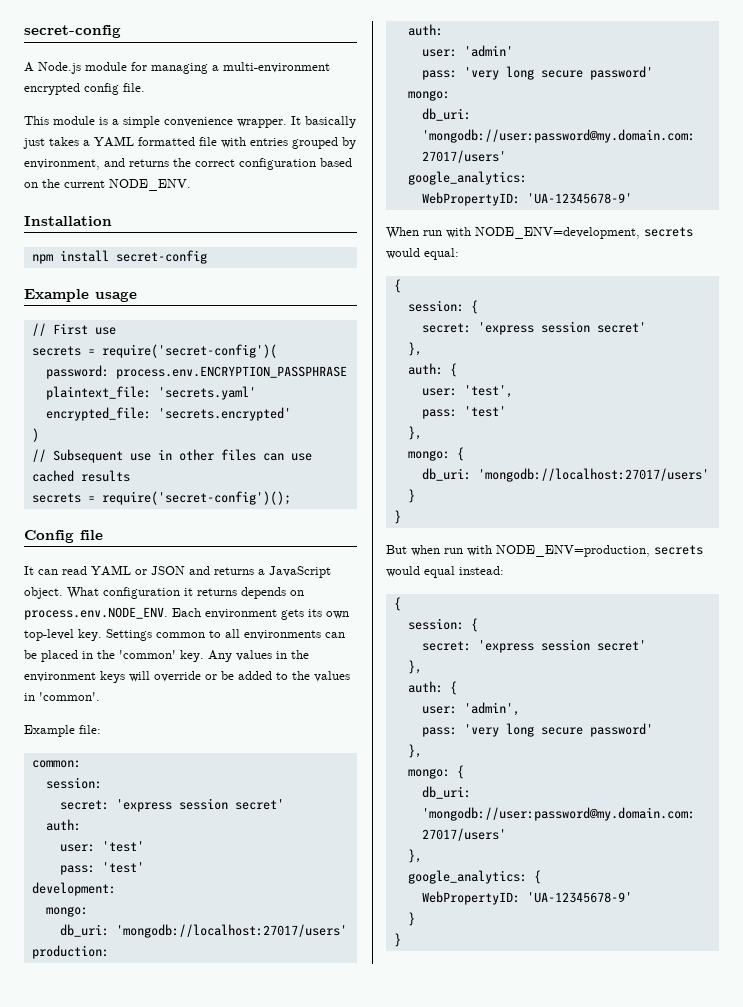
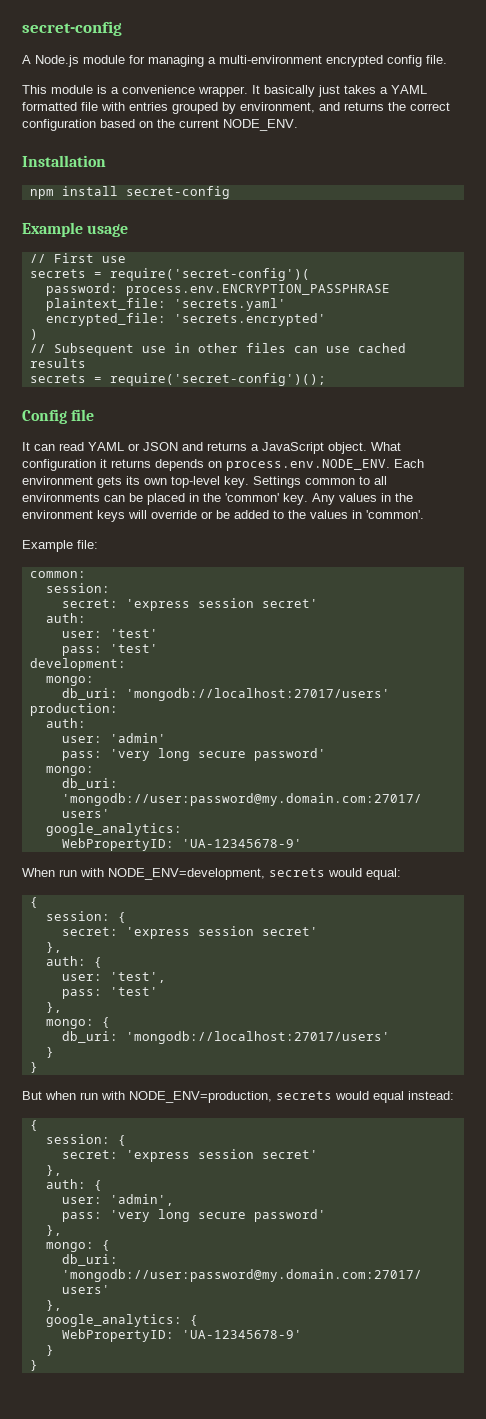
- This module is a simple convenience wrapper.
+ This module is a convenience wrapper.

